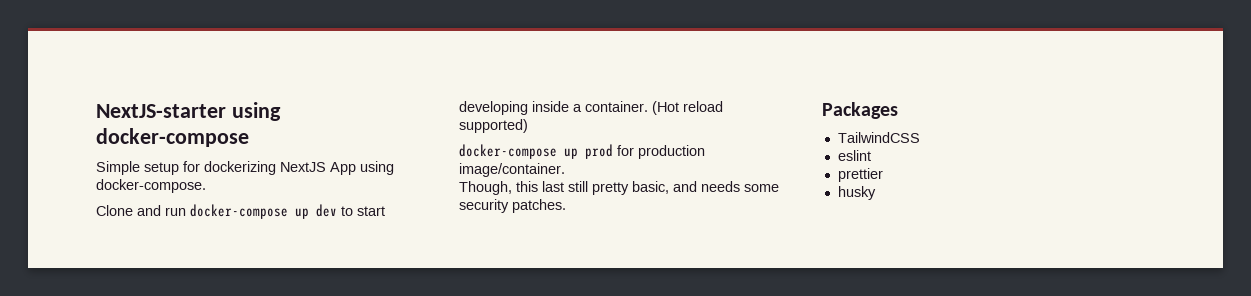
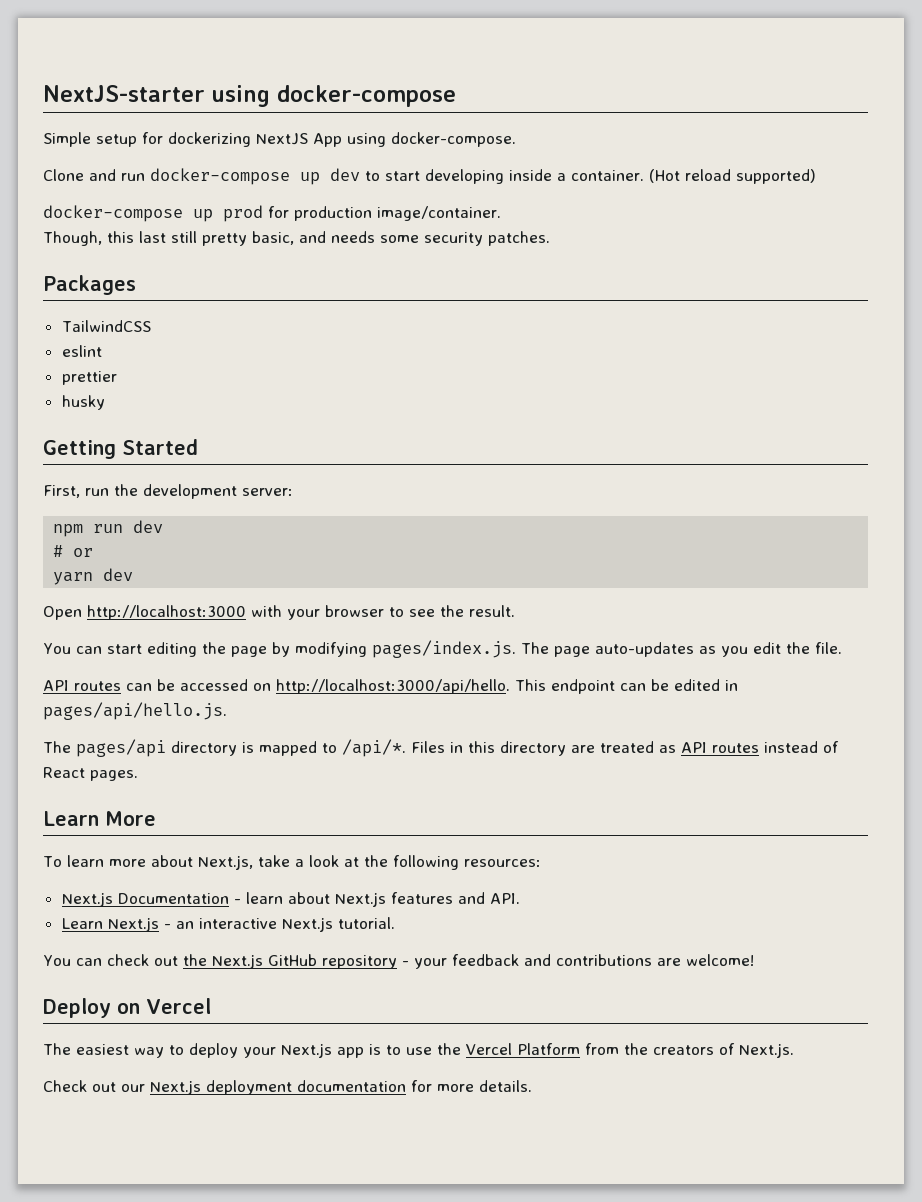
+ Getting Started
+ First, run the development server:
+ npm run dev
+ # or
+ yarn dev
+ Open http://localhost:3000 with your browser to see the result.
+ You can start editing the page by modifying pages/index.js. The page auto-updates as you edit the file.
+ API routes can be accessed on http://localhost:3000/api/hello. This endpoint can be edited in pages/api/hello.js.
+ The pages/api directory is mapped to /api/*. Files in this directory are treated as API routes instead of React pages.
+ Learn More
+ To learn more about Next.js, take a look at the following resources:
+ Next.js Documentation - learn about Next.js features and API.
+ Learn Next.js - an interactive Next.js tutorial.
+ You can check out the Next.js GitHub repository - your feedback and contributions are welcome!
+ Deploy on Vercel
+ The easiest way to deploy your Next.js app is to use the Vercel Platform from the creators of Next.js.
+ Check out our Next.js deployment documentation for more details.

